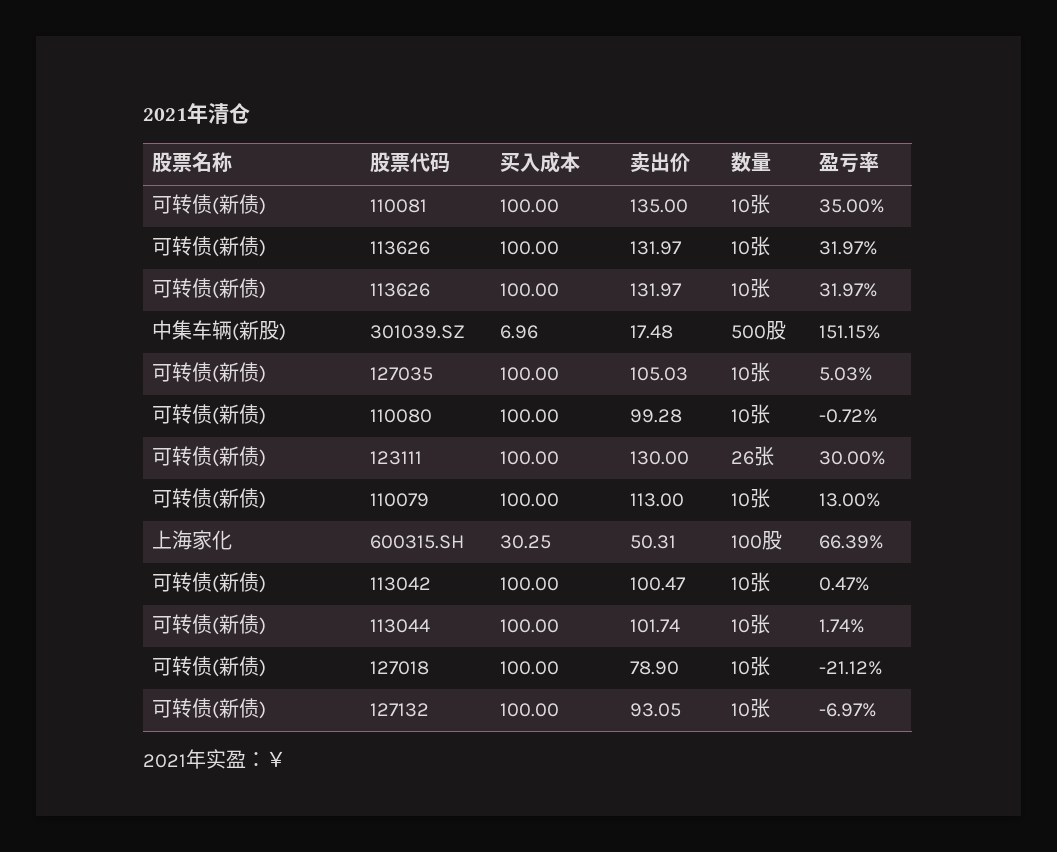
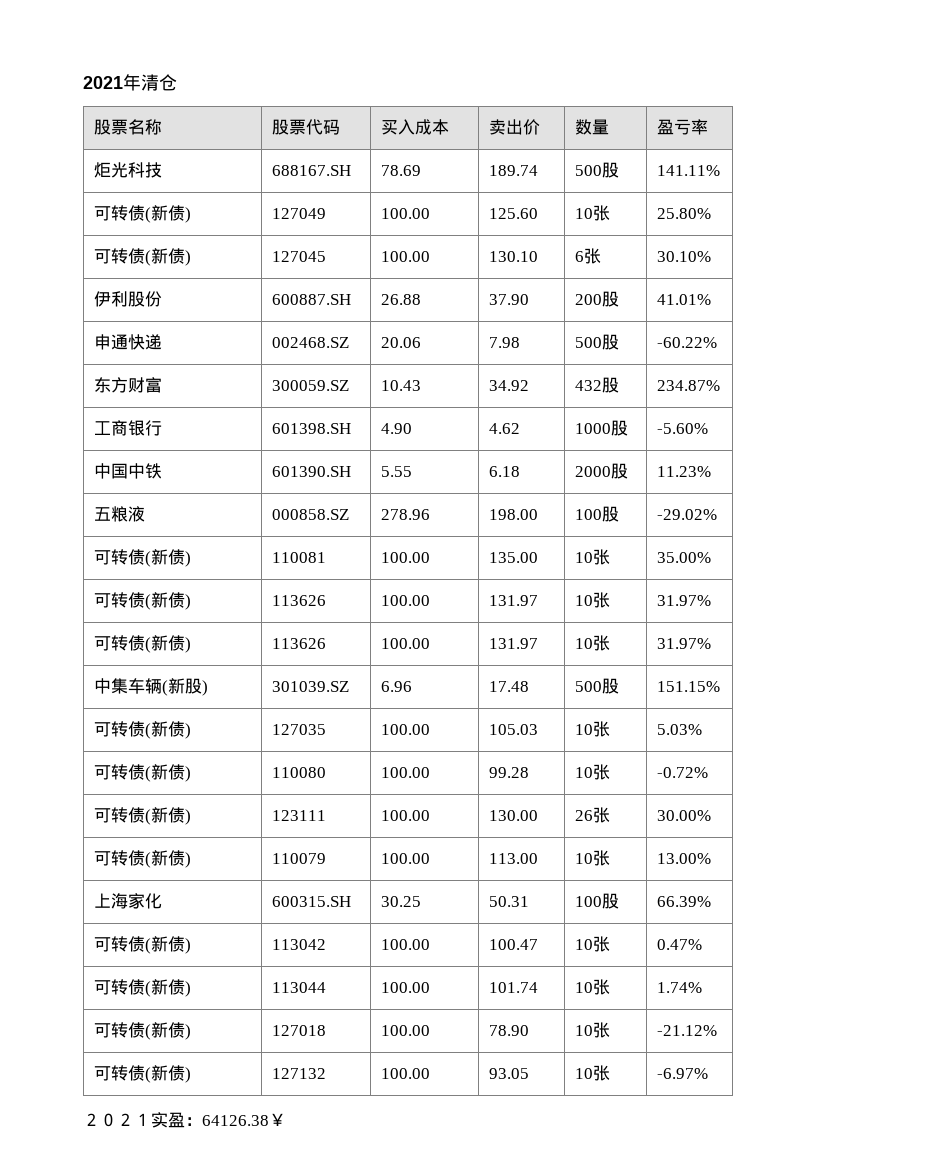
+ 炬光科技 | 688167.SH | 78.69 | 189.74 | 500股 | 141.11%
+ 可转债(新债) | 127049 | 100.00 | 125.60 | 10张 | 25.80%
+ 可转债(新债) | 127045 | 100.00 | 130.10 | 6张 | 30.10%
+ 伊利股份 | 600887.SH | 26.88 | 37.90 | 200股 | 41.01%
+ 申通快递 | 002468.SZ | 20.06 | 7.98 | 500股 | -60.22%
+ 东方财富 | 300059.SZ | 10.43 | 34.92 | 432股 | 234.87%
+ 工商银行 | 601398.SH | 4.90 | 4.62 | 1000股 | -5.60%
+ 中国中铁 | 601390.SH | 5.55 | 6.18 | 2000股 | 11.23%
+ 五粮液 | 000858.SZ | 278.96 | 198.00 | 100股 | -29.02%
- 2021年实盈：￥
+ ２０２１实盈：64126.38￥

